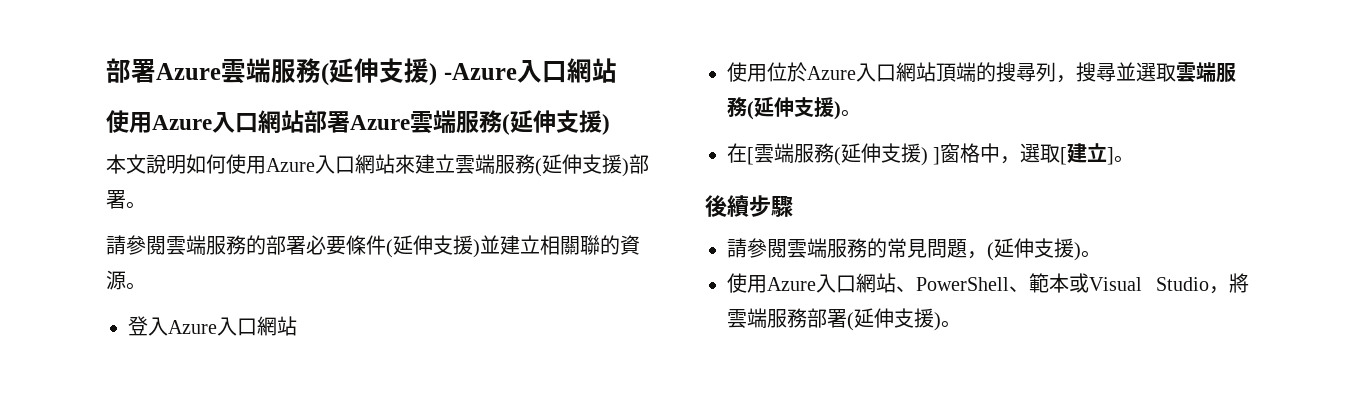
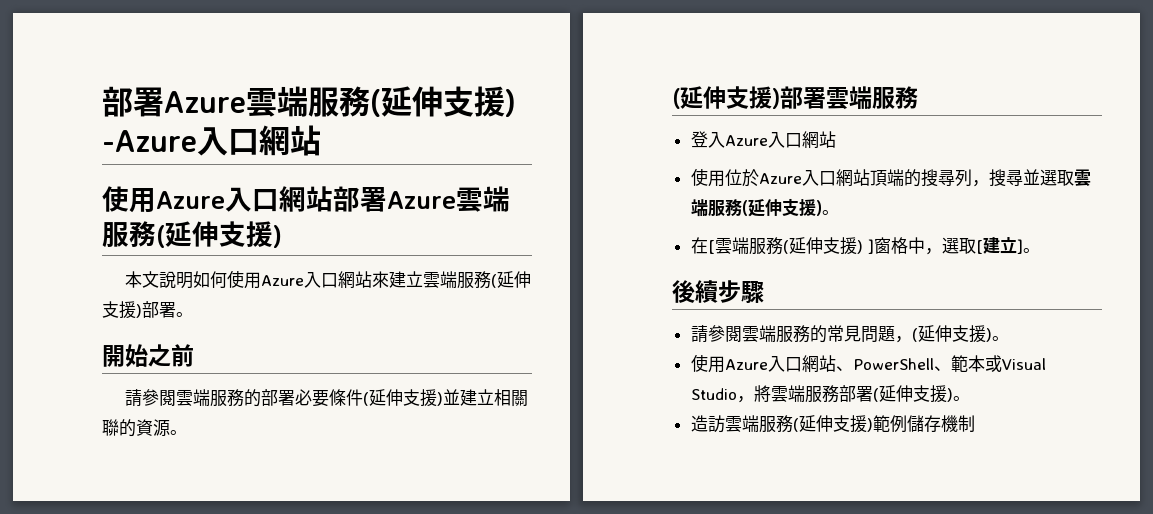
+ 開始之前
+ (延伸支援)部署雲端服務
+ 造訪雲端服務(延伸支援)範例儲存機制

